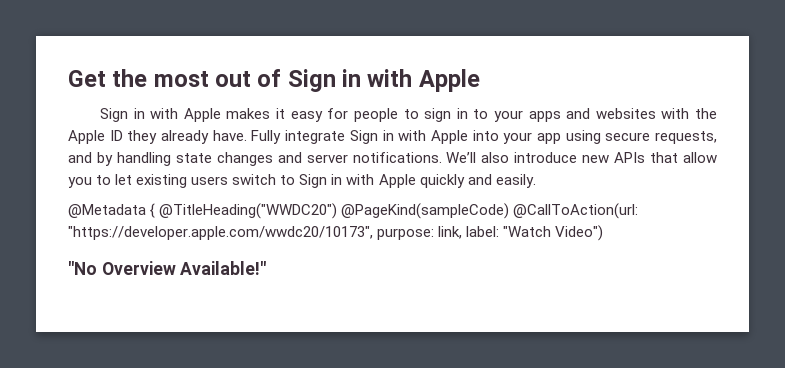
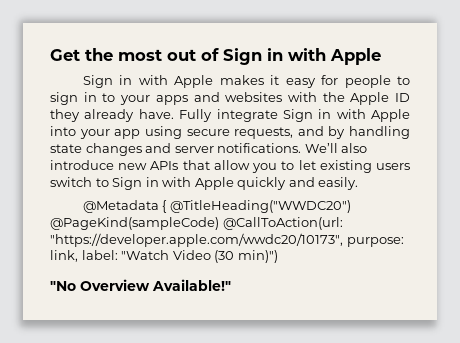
- @Metadata { @TitleHeading("WWDC20") @PageKind(sampleCode) @CallToAction(url: "https://developer.apple.com/wwdc20/10173", purpose: link, label: "Watch Video")
+ @Metadata { @TitleHeading("WWDC20") @PageKind(sampleCode) @CallToAction(url: "https://developer.apple.com/wwdc20/10173", purpose: link, label: "Watch Video (30 min)")

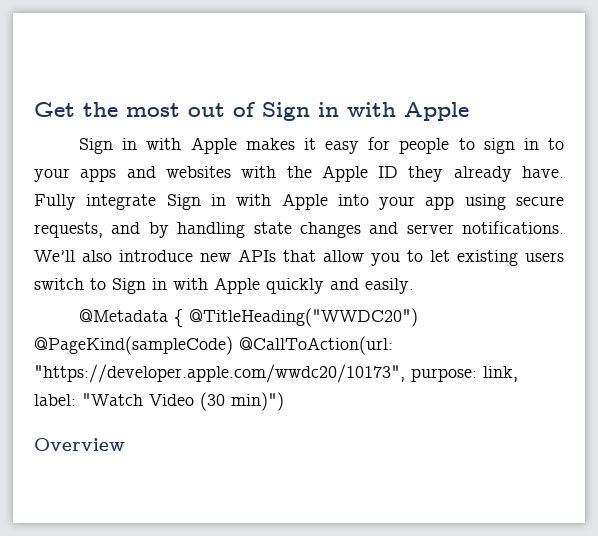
- "No Overview Available!"
+ Overview

